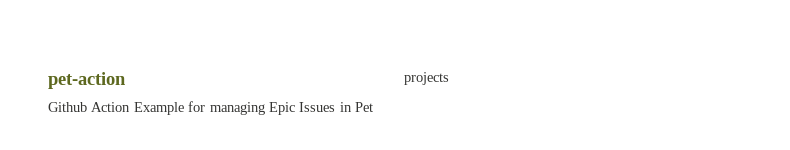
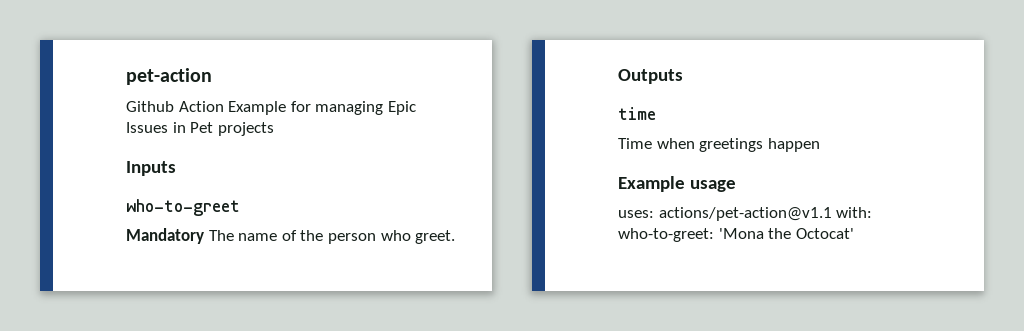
+ Inputs
+ who-to-greet
+ Mandatory The name of the person who greet.
+ Outputs
+ time
+ Time when greetings happen
+ Example usage
+ uses: actions/pet-action@v1.1 with: who-to-greet: 'Mona the Octocat'

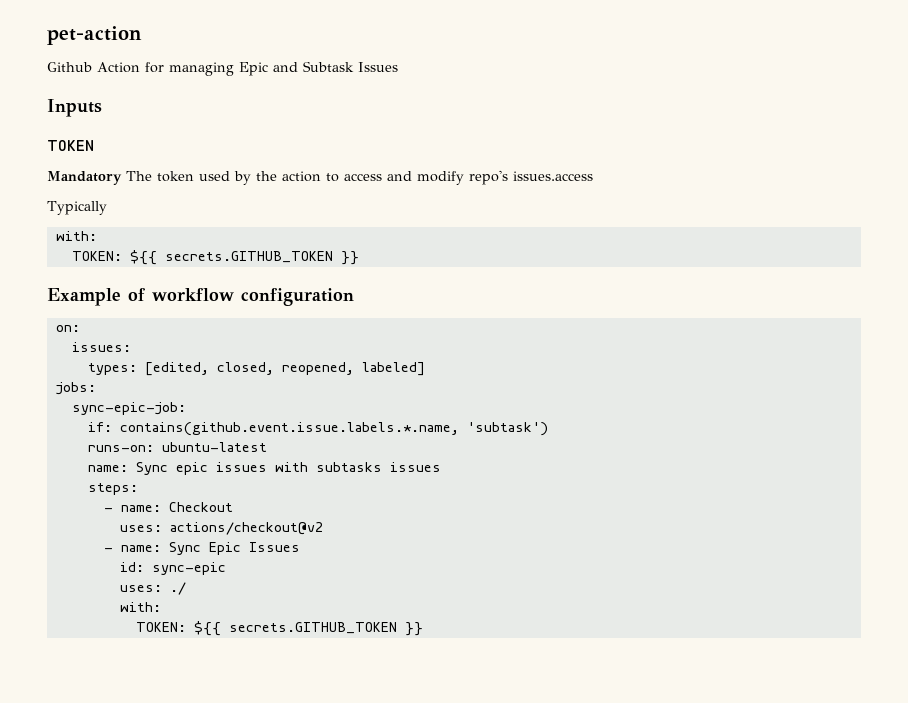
- Github Action Example for managing Epic Issues in Pet projects
+ Github Action for managing Epic and Subtask Issues
- who-to-greet
+ TOKEN
- Mandatory The name of the person who greet.
- Outputs
- time
- Time when greetings happen
- Example usage
- uses: actions/pet-action@v1.1 with: who-to-greet: 'Mona the Octocat'
+ Mandatory The token used by the action to access and modify repo's issues.access
+ Typically
+ with:
+ TOKEN: ${{ secrets.GITHUB_TOKEN }}
+ Example of workflow configuration
+ on:
+ issues:
+ types: [edited, closed, reopened, labeled]
+ jobs:
+ sync-epic-job:
+ if: contains(github.event.issue.labels.*.name, 'subtask')
+ runs-on: ubuntu-latest
+ name: Sync epic issues with subtasks issues
+ steps:
+ - name: Checkout
+ uses: actions/checkout@v2
+ - name: Sync Epic Issues
+ id: sync-epic
+ uses: ./
+ with:
+ TOKEN: ${{ secrets.GITHUB_TOKEN }}

